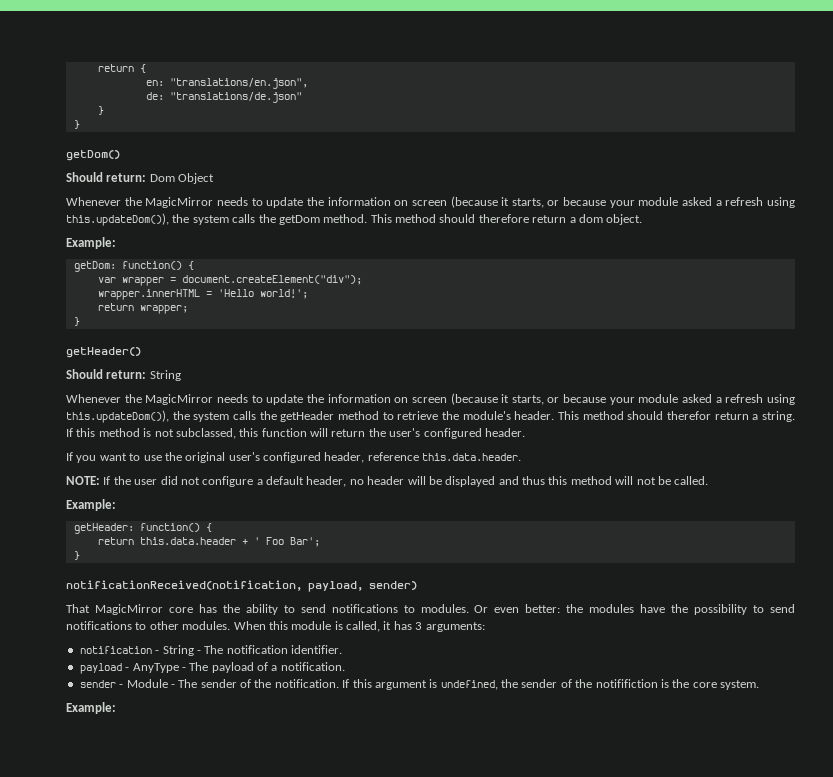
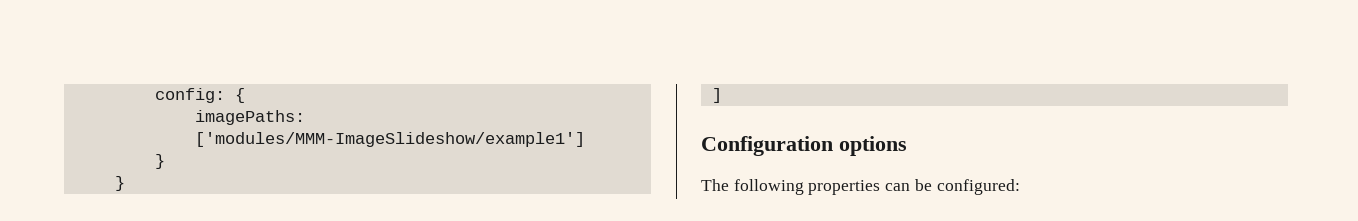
- return {
- en: "translations/en.json",
- de: "translations/de.json"
+ config: {
+ imagePaths: ['modules/MMM-ImageSlideshow/example1']
  }
  }
- getDom()
- Should return: Dom Object
- Whenever the MagicMirror needs to update the information on screen (because it starts, or because your module asked a refresh using this.updateDom()), the system calls the getDom method. This method should therefore return a dom object.
- Example:
- getDom: function() {
- var wrapper = document.createElement("div");
- wrapper.innerHTML = 'Hello world!';
- return wrapper;
- }
- getHeader()
- Should return: String
- Whenever the MagicMirror needs to update the information on screen (because it starts, or because your module asked a refresh using this.updateDom()), the system calls the getHeader method to retrieve the module's header. This method should therefor return a string. If this method is not subclassed, this function will return the user's configured header.
- If you want to use the original user's configured header, reference this.data.header.
- NOTE: If the user did not configure a default header, no header will be displayed and thus this method will not be called.
- Example:
- getHeader: function() {
- return this.data.header + ' Foo Bar';
- }
- notificationReceived(notification, payload, sender)
- That MagicMirror core has the ability to send notifications to modules. Or even better: the modules have the possibility to send notifications to other modules. When this module is called, it has 3 arguments:
- notification - String - The notification identifier.
- payload - AnyType - The payload of a notification.
- sender - Module - The sender of the notification. If this argument is undefined, the sender of the notififiction is the core system.
- Example:
+ ]
+ Configuration options
+ The following properties can be configured:

